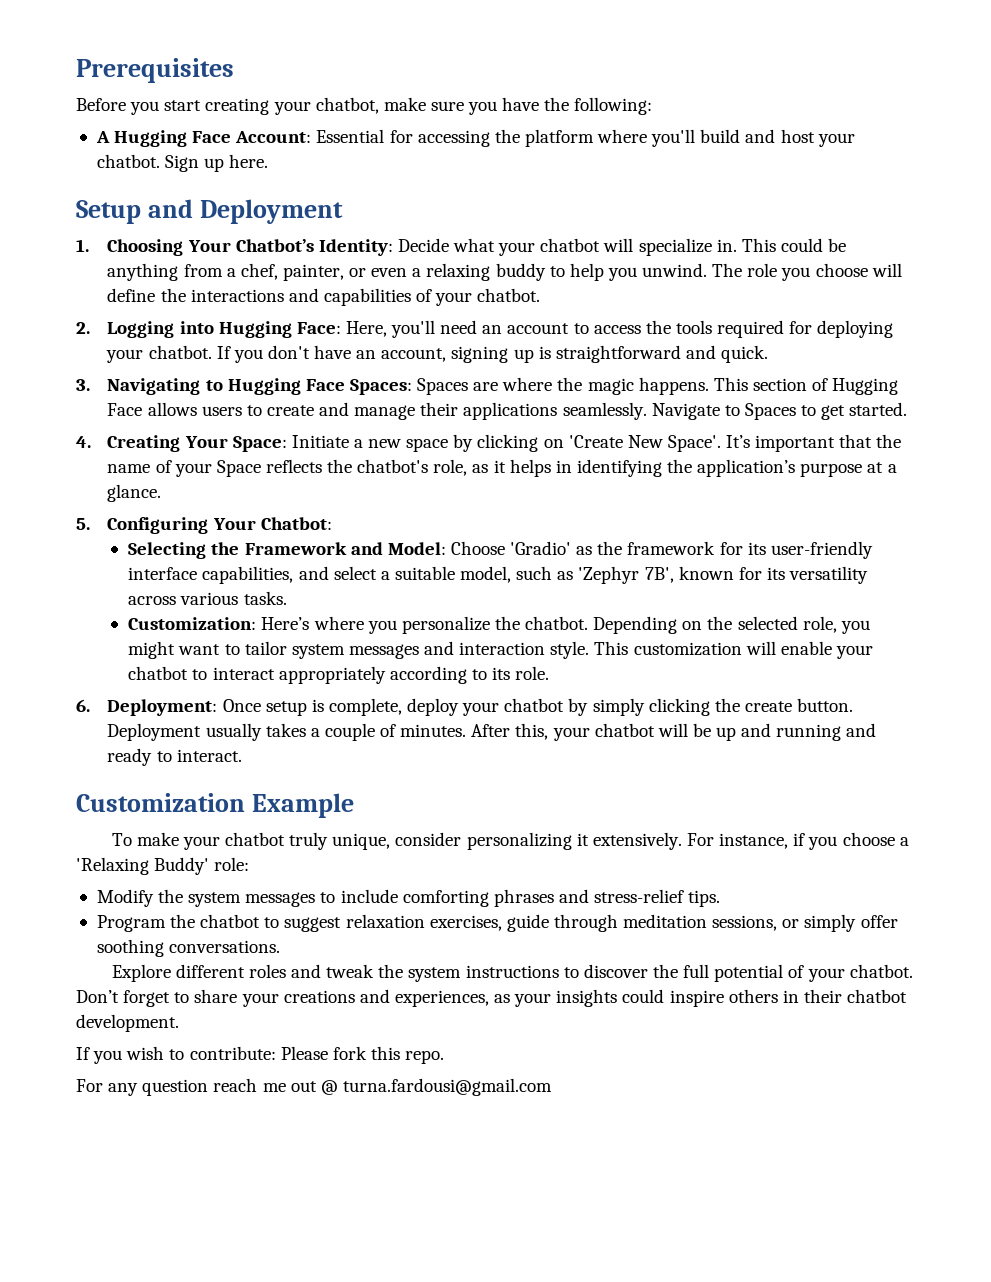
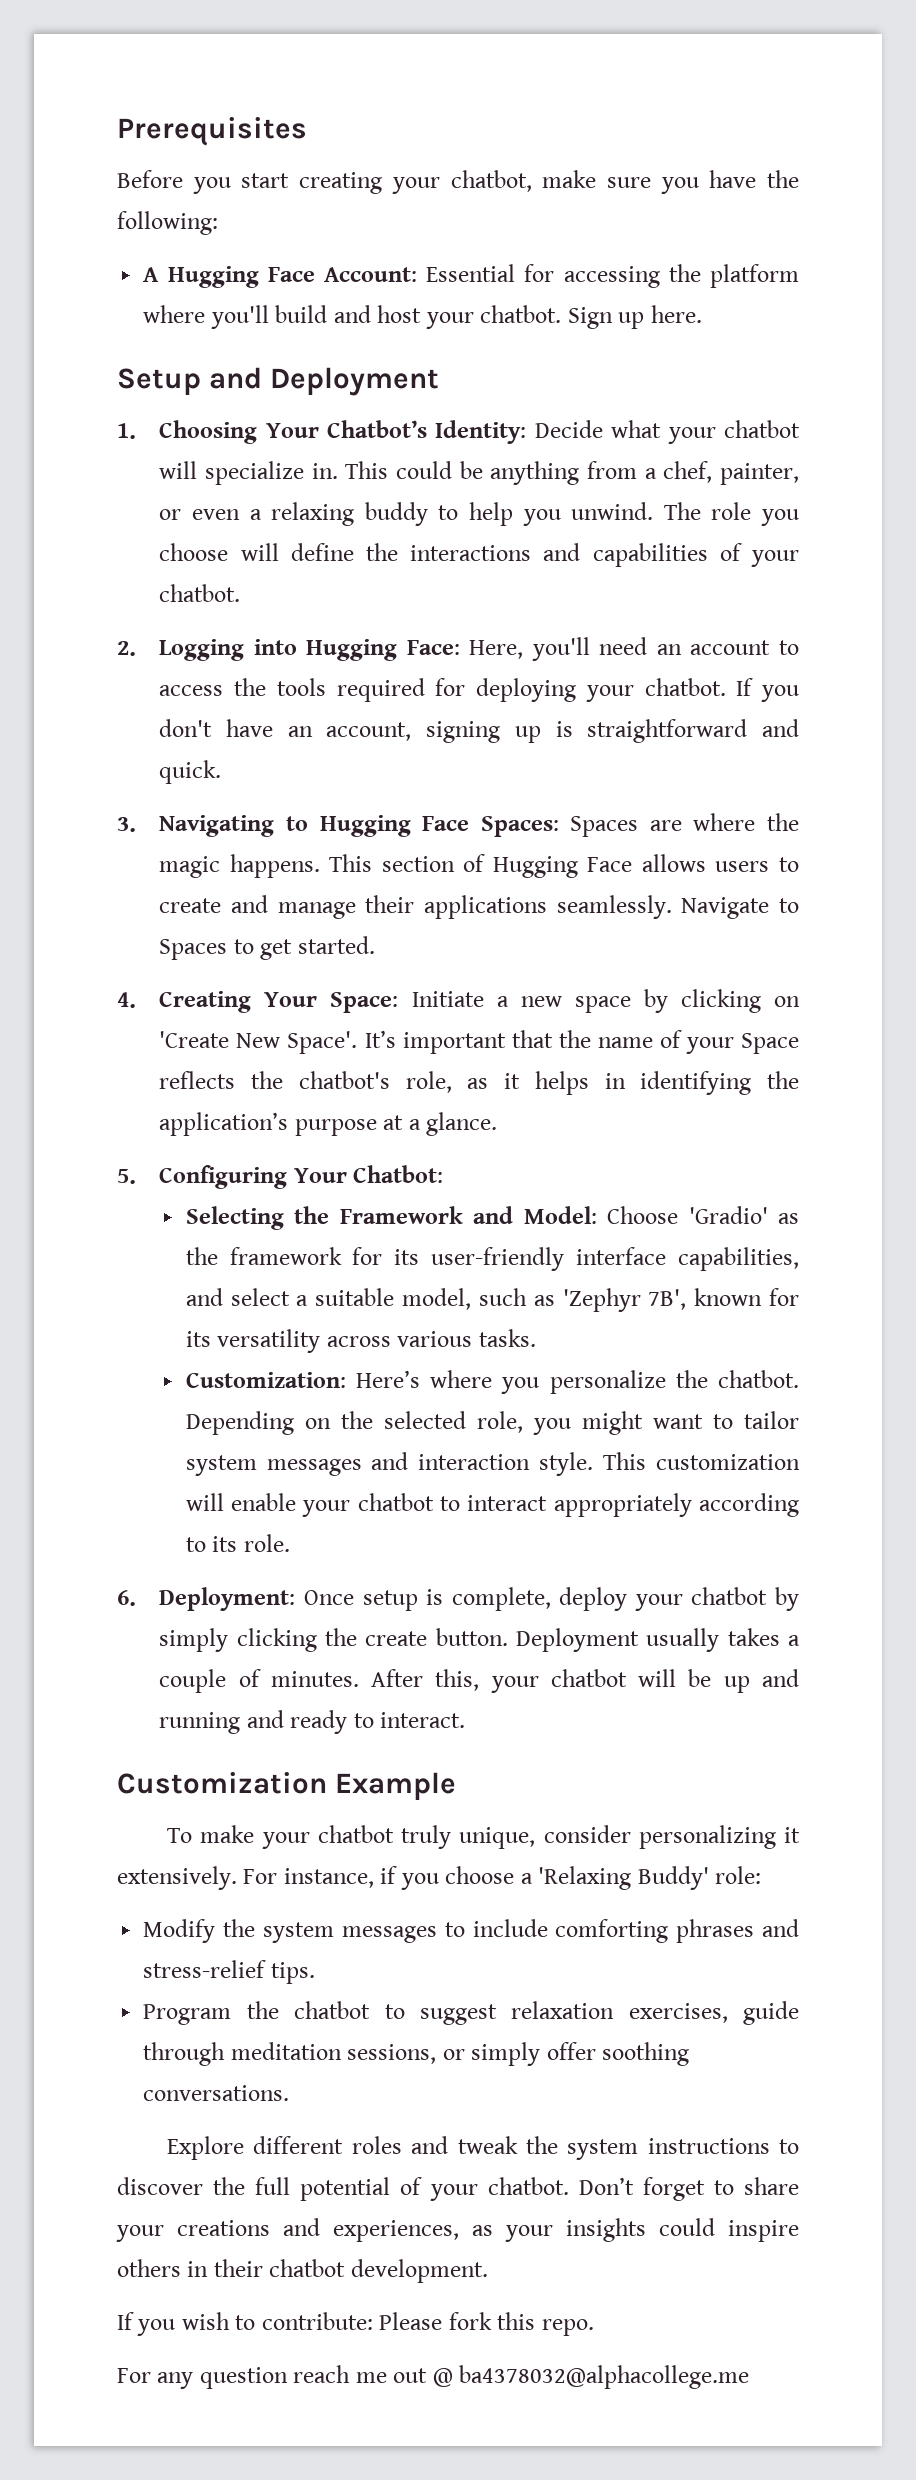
- For any question reach me out @ turna.fardousi@gmail.com
+ For any question reach me out @ ba4378032@alphacollege.me

